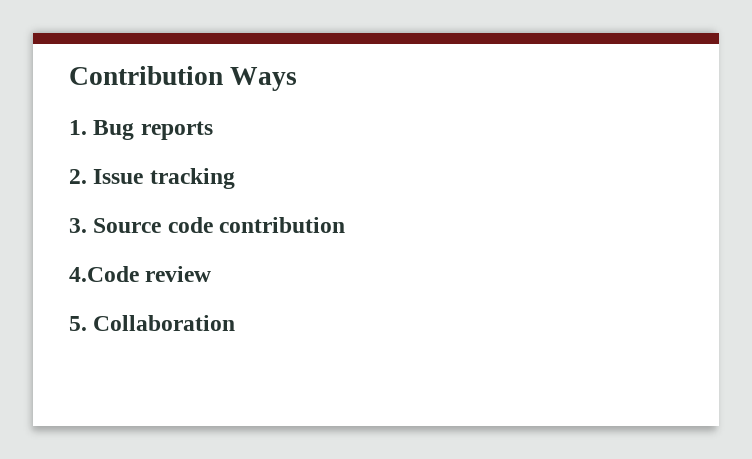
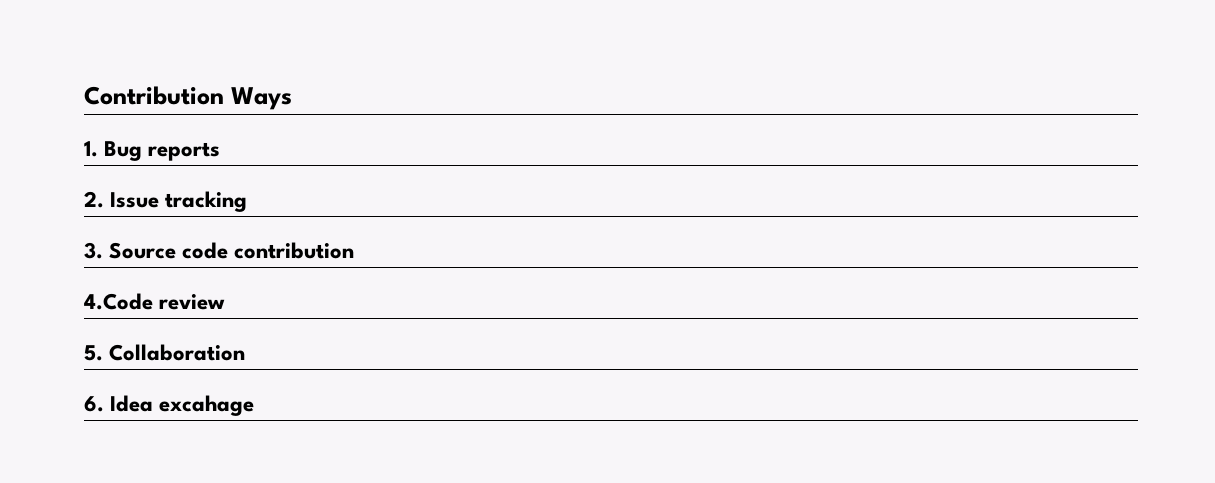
+ 6. Idea excahage

